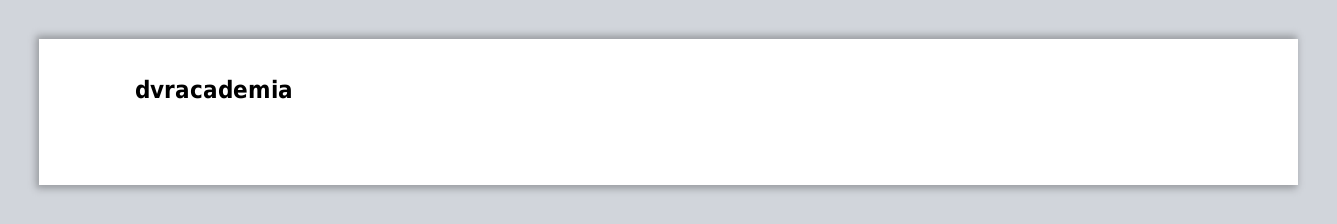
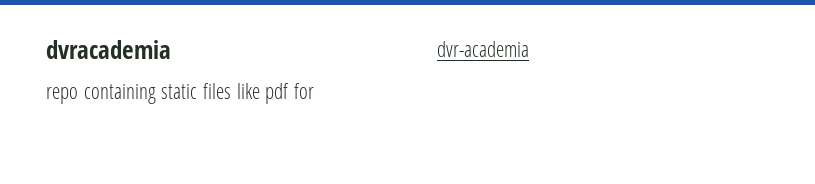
+ repo containing static files like pdf for dvr-academia

